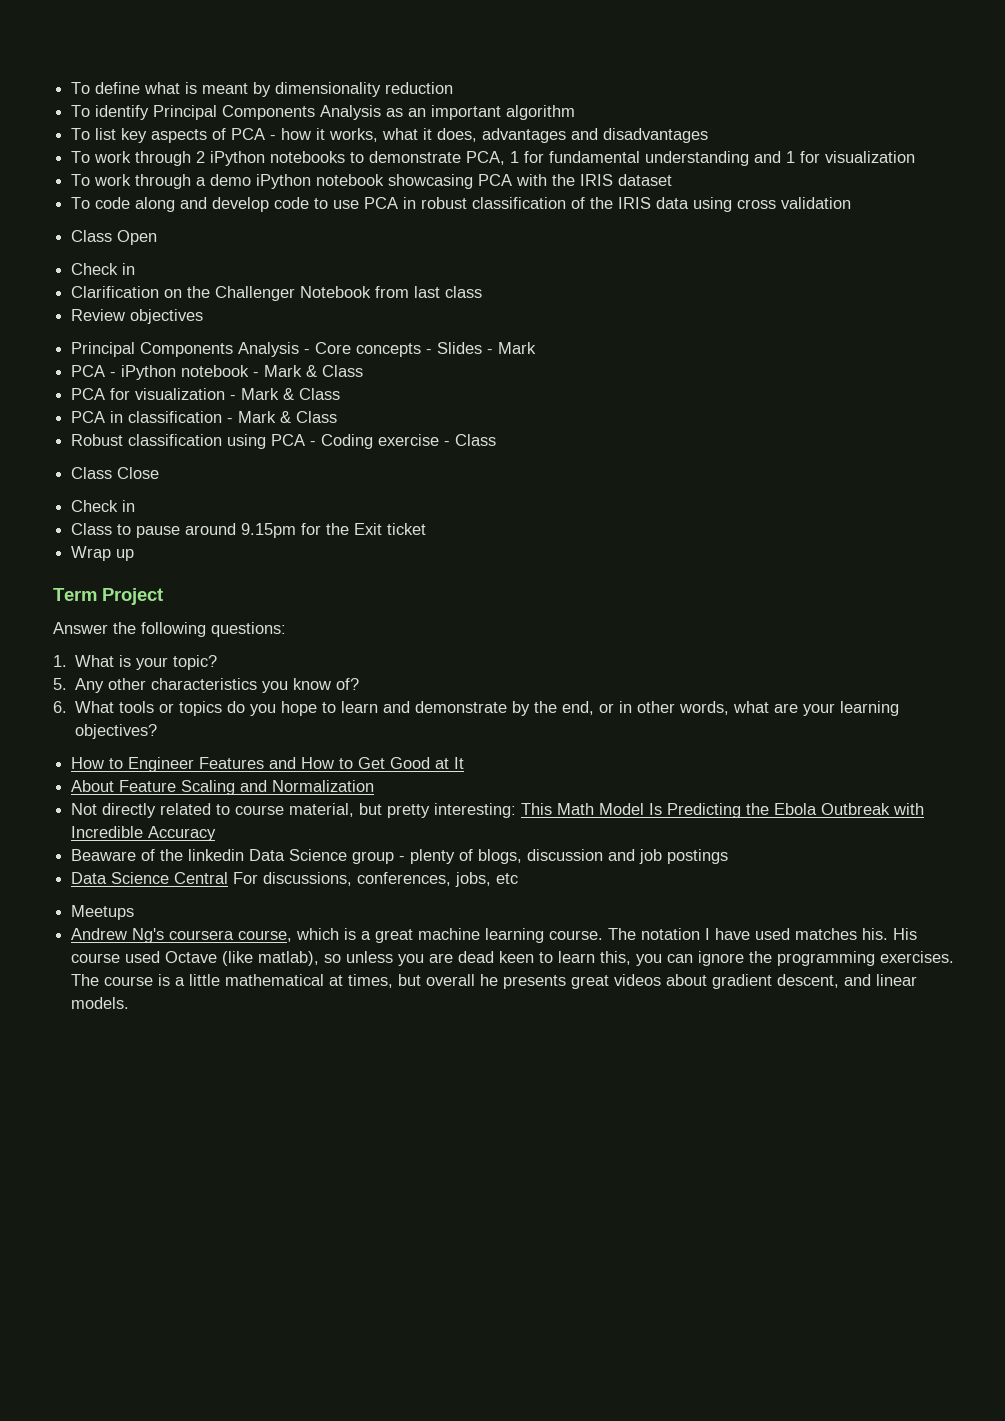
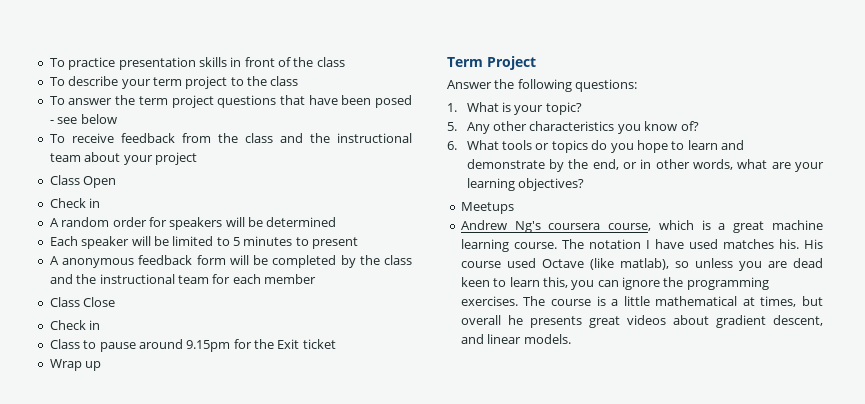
- To define what is meant by dimensionality reduction
- To identify Principal Components Analysis as an important algorithm
- To list key aspects of PCA - how it works, what it does, advantages and disadvantages
- To work through 2 iPython notebooks to demonstrate PCA, 1 for fundamental understanding and 1 for visualization
- To work through a demo iPython notebook showcasing PCA with the IRIS dataset
- To code along and develop code to use PCA in robust classification of the IRIS data using cross validation
+ To practice presentation skills in front of the class
+ To describe your term project to the class
+ To answer the term project questions that have been posed - see below
+ To receive feedback from the class and the instructional team about your project
  Class Open
  Check in
- Clarification on the Challenger Notebook from last class
- Review objectives
- Principal Components Analysis - Core concepts - Slides - Mark
- PCA - iPython notebook - Mark & Class
- PCA for visualization - Mark & Class
- PCA in classification - Mark & Class
- Robust classification using PCA - Coding exercise - Class
+ A random order for speakers will be determined
+ Each speaker will be limited to 5 minutes to present
+ A anonymous feedback form will be completed by the class and the instructional team for each member
- How to Engineer Features and How to Get Good at It
- About Feature Scaling and Normalization
- Not directly related to course material, but pretty interesting: This Math Model Is Predicting the Ebola Outbreak with Incredible Accuracy
- Beaware of the linkedin Data Science group - plenty of blogs, discussion and job postings
- Data Science Central For discussions, conferences, jobs, etc

